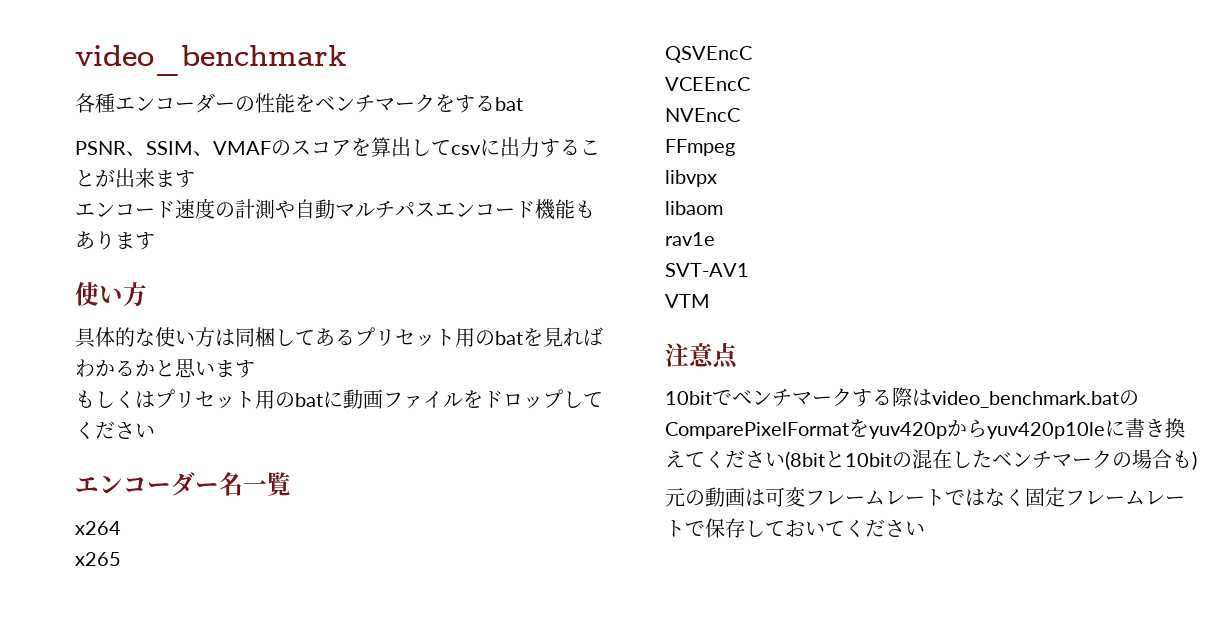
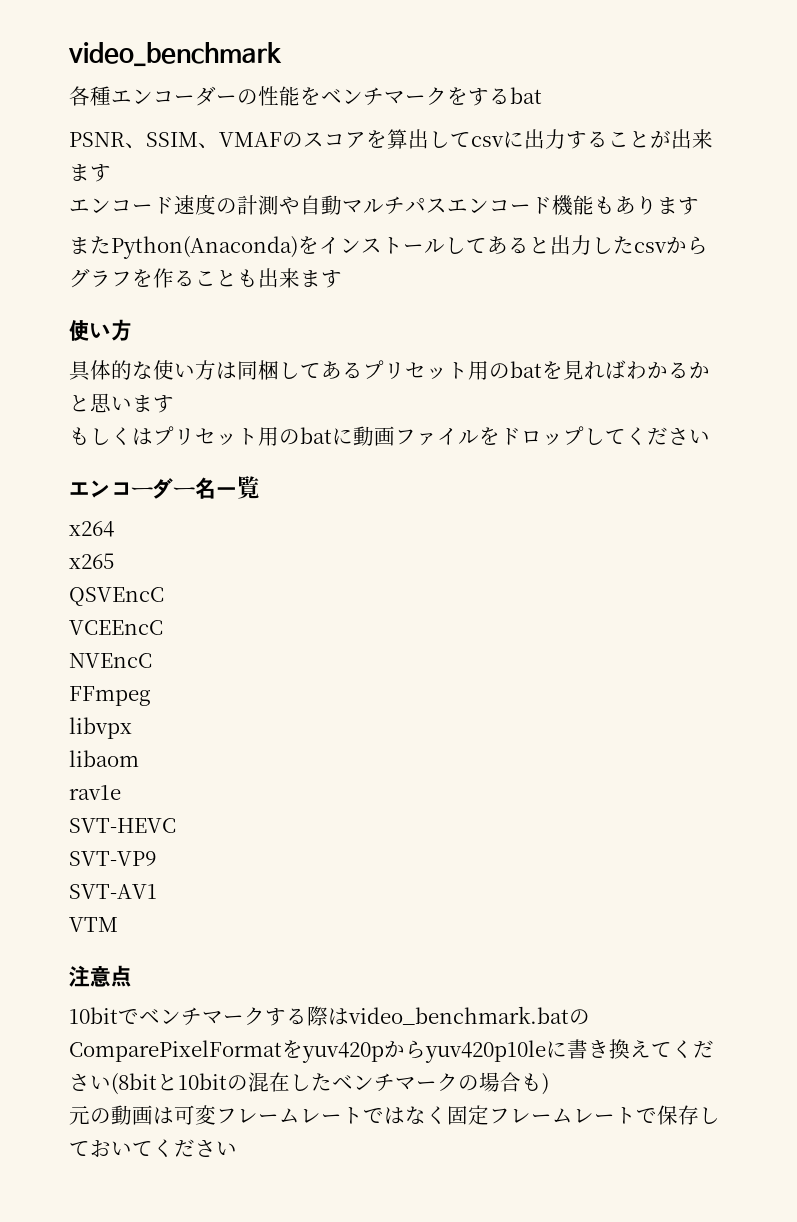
+ またPython(Anaconda)をインストールしてあると出力したcsvからグラフを作ることも出来ます
+ SVT-HEVC
+ SVT-VP9

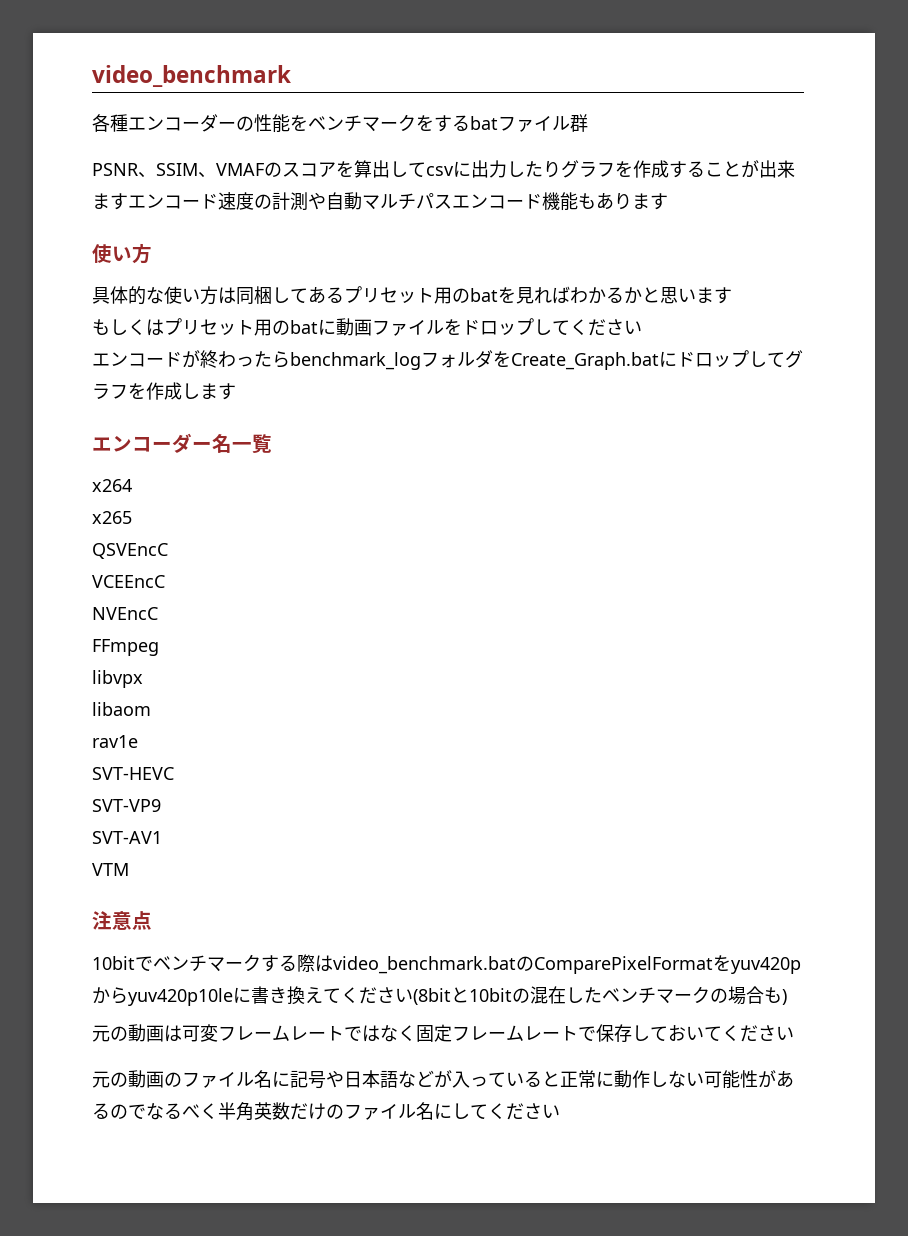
- 各種エンコーダーの性能をベンチマークをするbat
+ 各種エンコーダーの性能をベンチマークをするbatファイル群
- PSNR、SSIM、VMAFのスコアを算出してcsvに出力することが出来ます
- エンコード速度の計測や自動マルチパスエンコード機能もあります
+ PSNR、SSIM、VMAFのスコアを算出してcsvに出力したりグラフを作成することが出来ますエンコード速度の計測や自動マルチパスエンコード機能もあります
- またPython(Anaconda)をインストールしてあると出力したcsvからグラフを作ることも出来ます
+ エンコードが終わったらbenchmark_logフォルダをCreate_Graph.batにドロップしてグラフを作成します
+ 元の動画のファイル名に記号や日本語などが入っていると正常に動作しない可能性があるのでなるべく半角英数だけのファイル名にしてください

